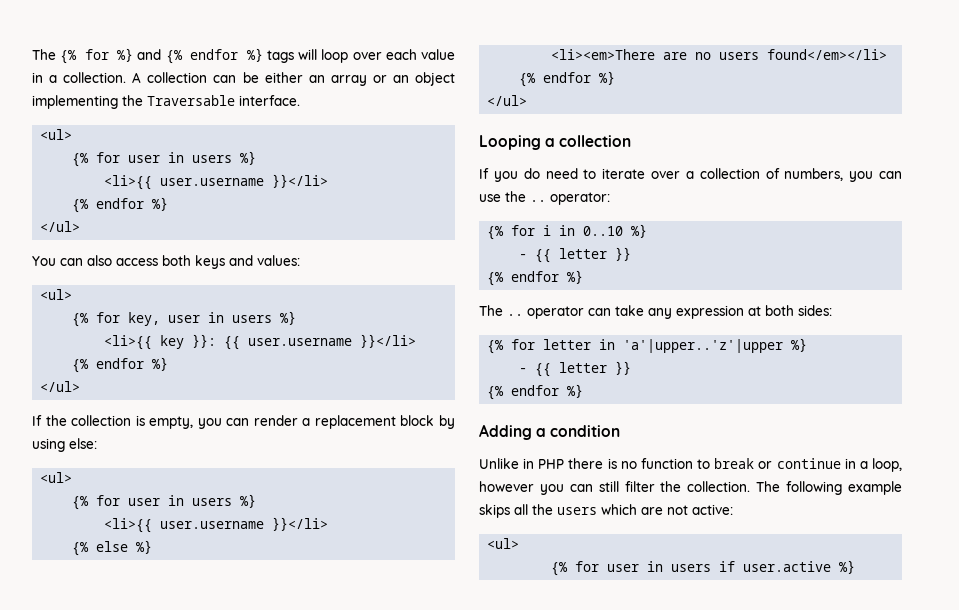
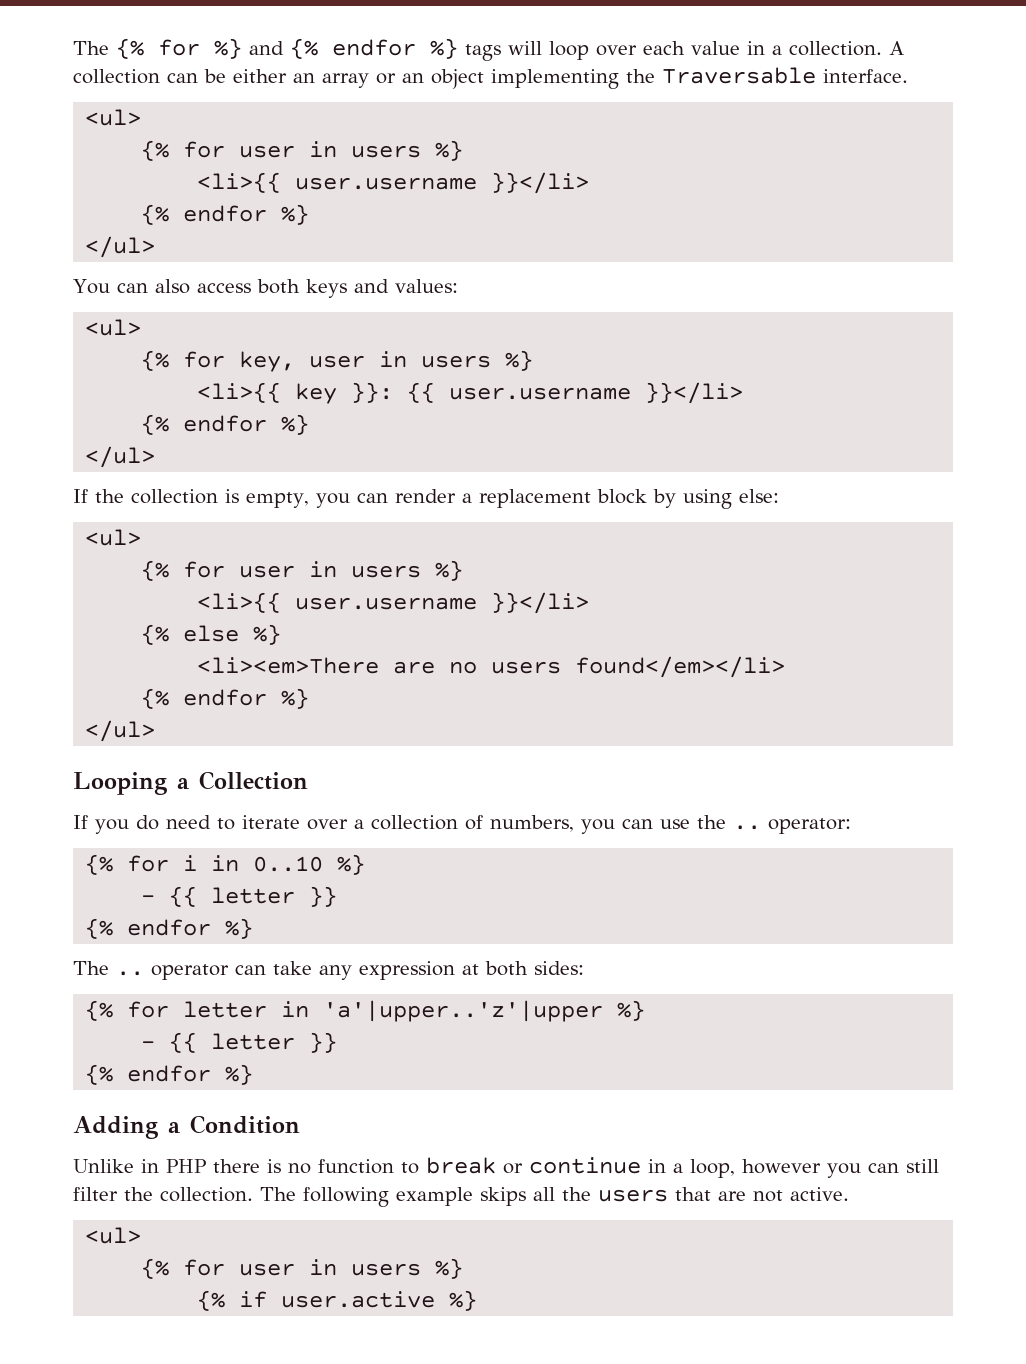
- Looping a collection
+ Looping a Collection
- Adding a condition
+ Adding a Condition
- The following example skips all the users which are not active:
+ The following example skips all the users that are not active.
  <ul>
- {% for user in users if user.active %}
+ {% for user in users %}
+ {% if user.active %}

